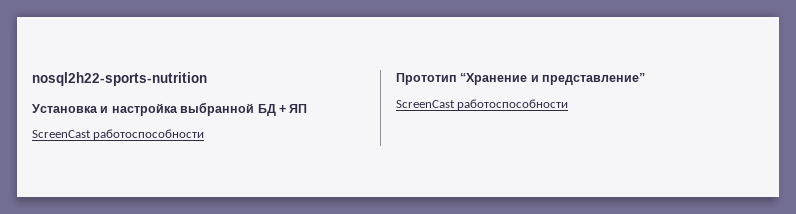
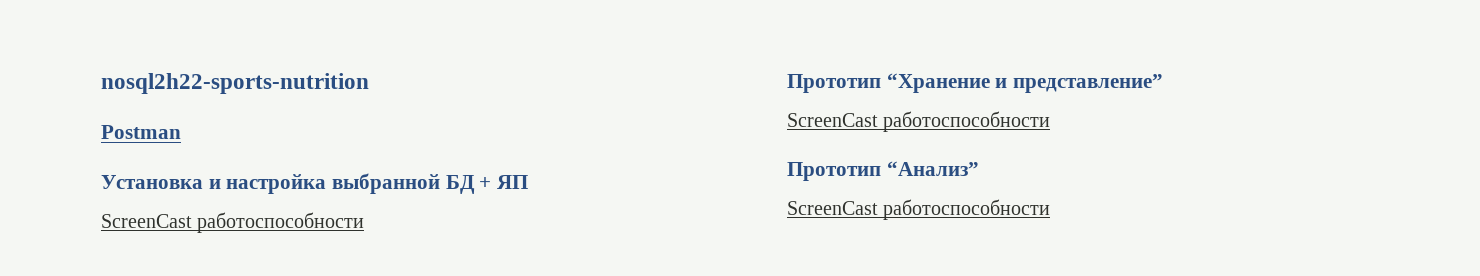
+ Postman
+ Прототип “Анализ”
+ ScreenCast работоспособности

